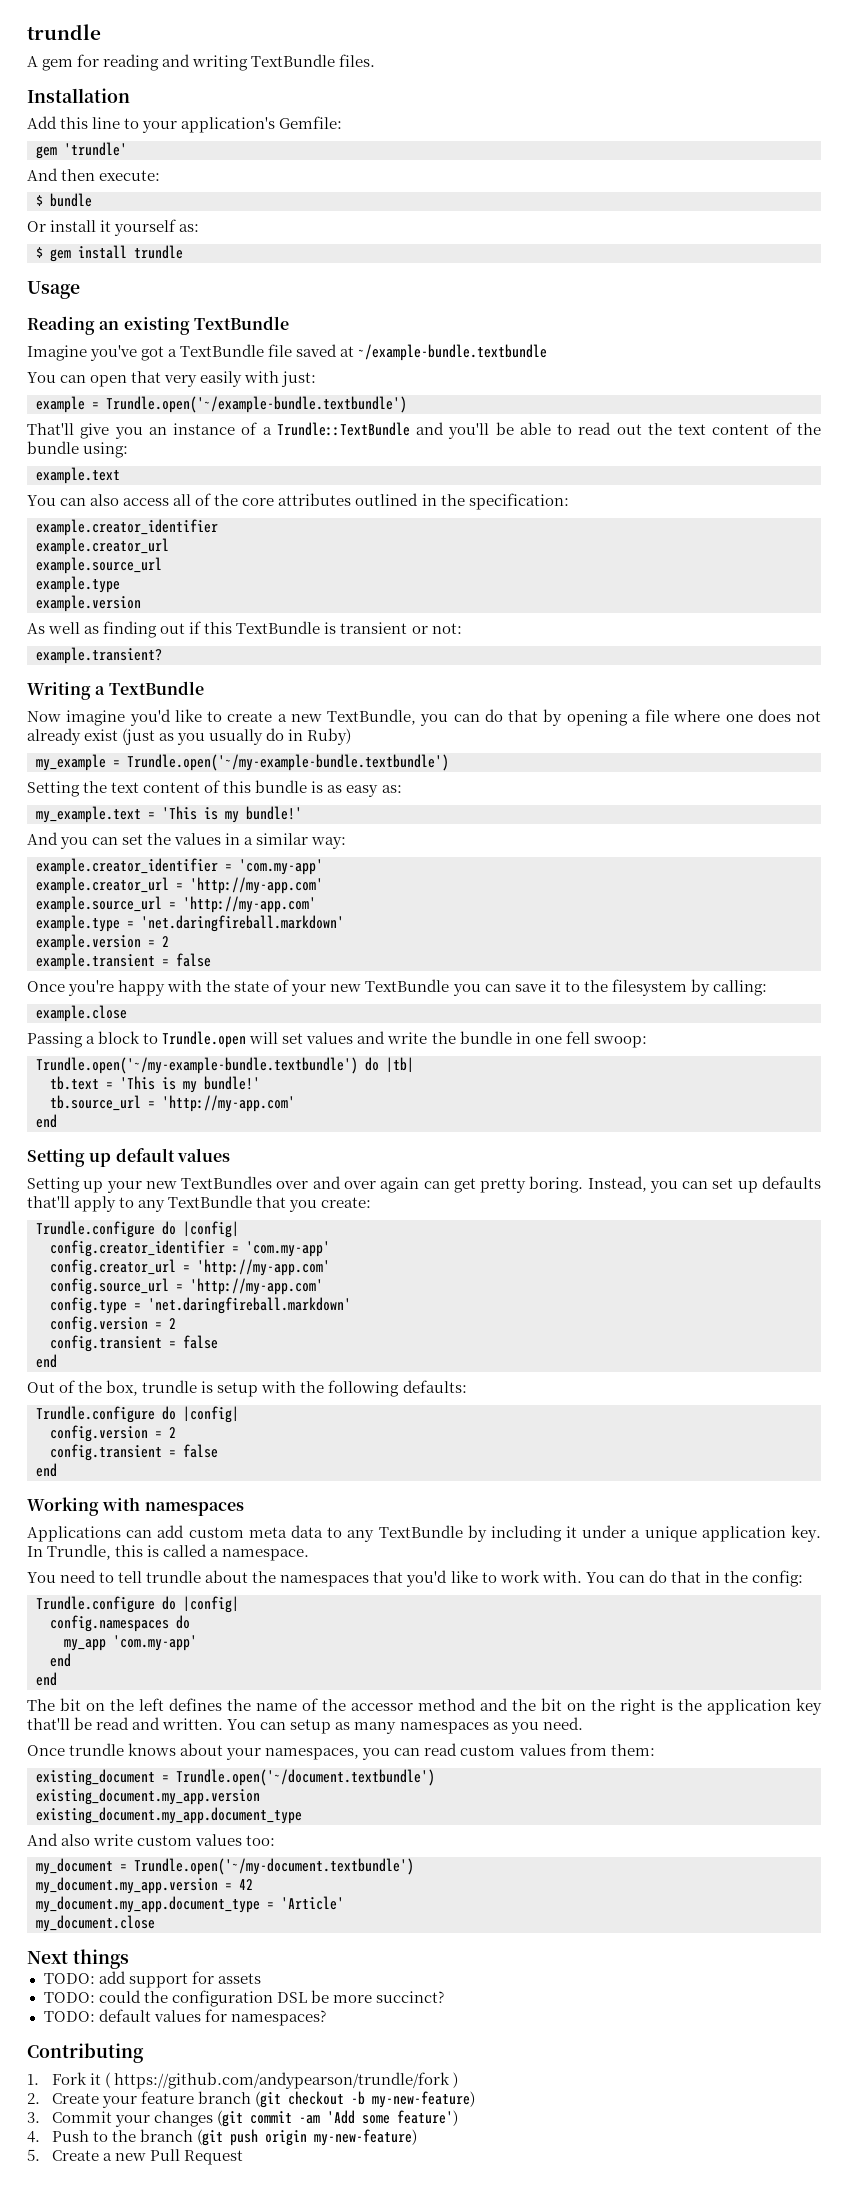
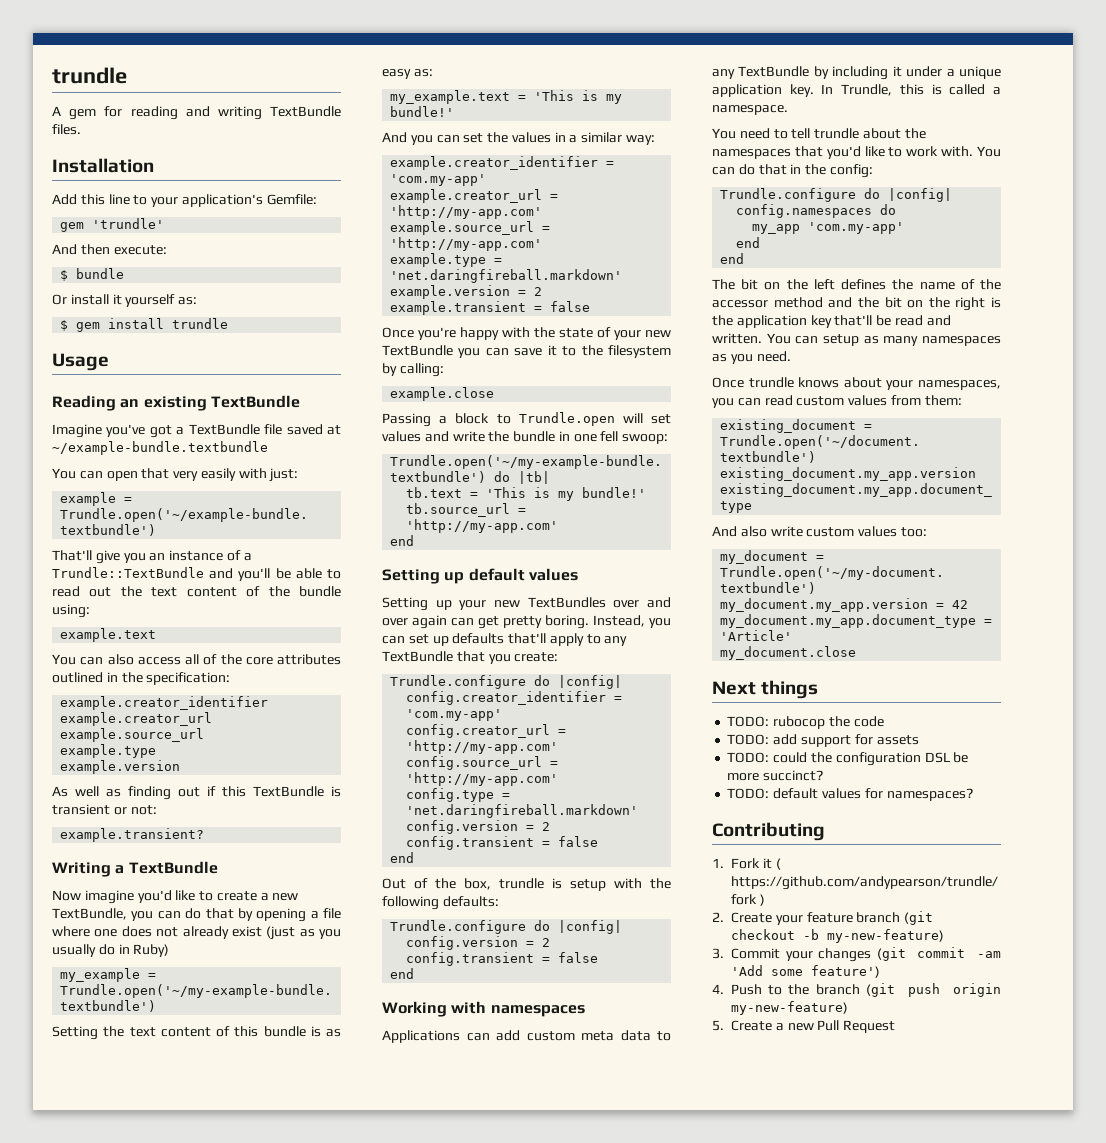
+ TODO: rubocop the code

